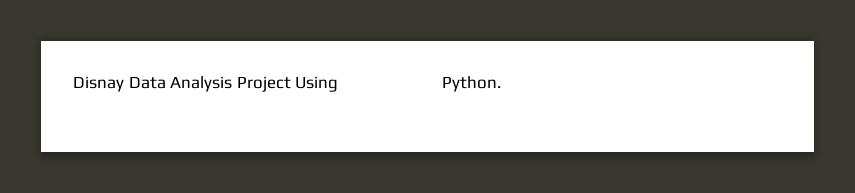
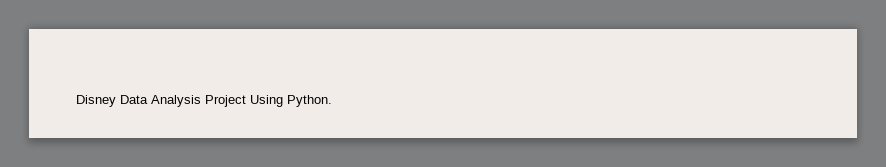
- Disnay Data Analysis Project Using Python.
+ Disney Data Analysis Project Using Python.

